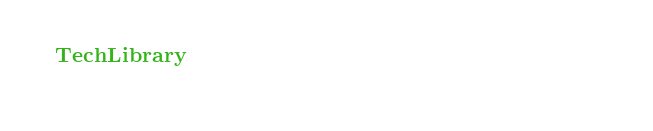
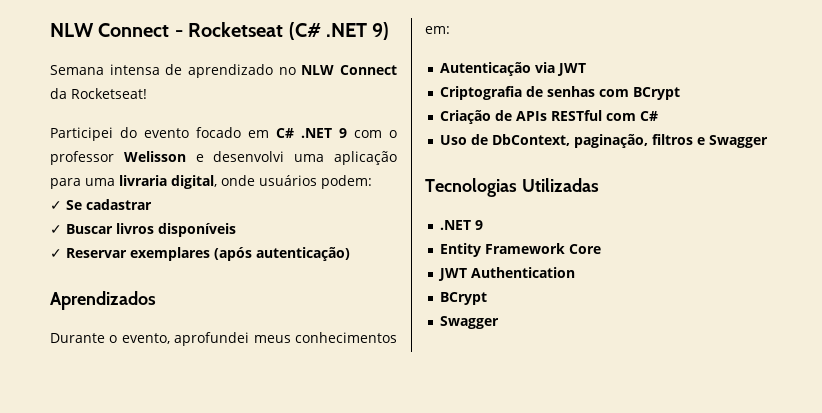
- TechLibrary
+ NLW Connect - Rocketseat (C# .NET 9)
+ Semana intensa de aprendizado no NLW Connect da Rocketseat!
+ Participei do evento focado em C# .NET 9 com o professor Welisson e desenvolvi uma aplicação para uma livraria digital, onde usuários podem:
+ ✓ Se cadastrar
+ ✓ Buscar livros disponíveis
+ ✓ Reservar exemplares (após autenticação)
+ Aprendizados
+ Durante o evento, aprofundei meus conhecimentos em:
+ Autenticação via JWT
+ Criptografia de senhas com BCrypt
+ Criação de APIs RESTful com C#
+ Uso de DbContext, paginação, filtros e Swagger
+ Tecnologias Utilizadas
+ .NET 9
+ Entity Framework Core
+ JWT Authentication
+ BCrypt
+ Swagger

